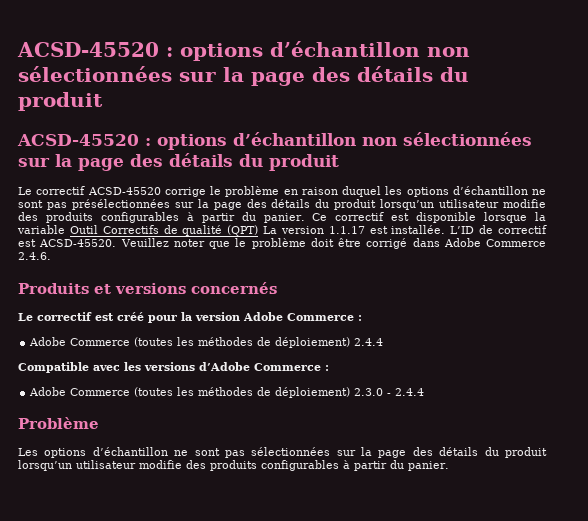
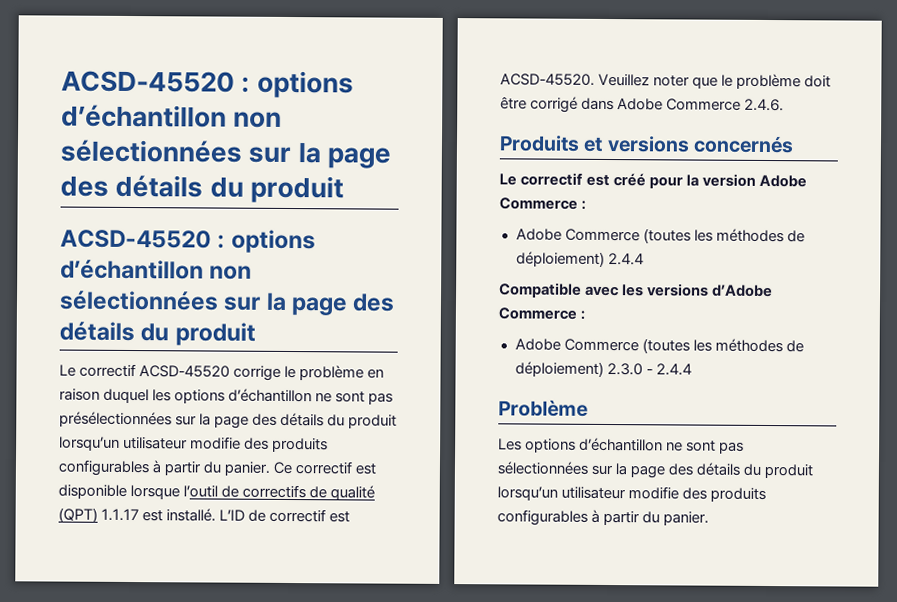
- Ce correctif est disponible lorsque la variable Outil Correctifs de qualité (QPT) La version 1.1.17 est installée.
+ Ce correctif est disponible lorsque l’outil de correctifs de qualité (QPT) 1.1.17 est installé.

